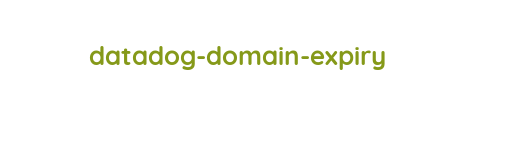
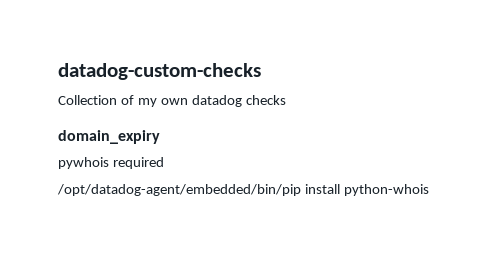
- datadog-domain-expiry
+ datadog-custom-checks
+ Collection of my own datadog checks
+ domain_expiry
+ pywhois required
+ /opt/datadog-agent/embedded/bin/pip install python-whois

